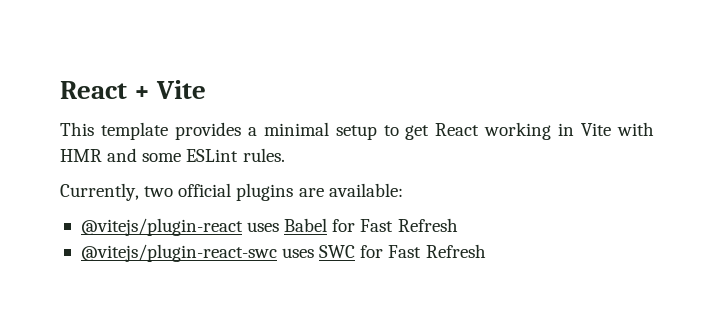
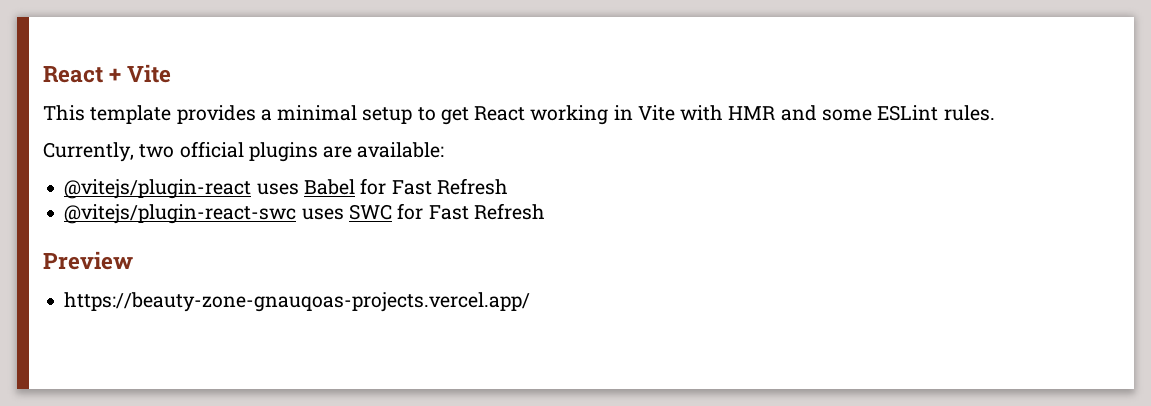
+ Preview
+ https://beauty-zone-gnauqoas-projects.vercel.app/

